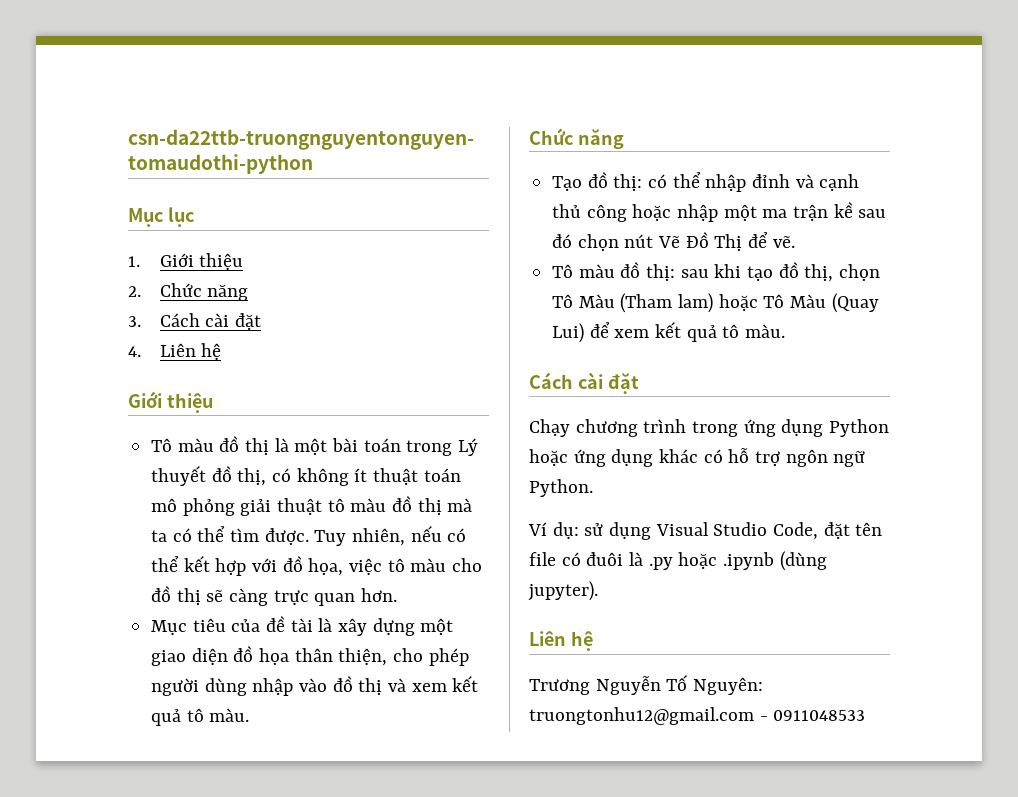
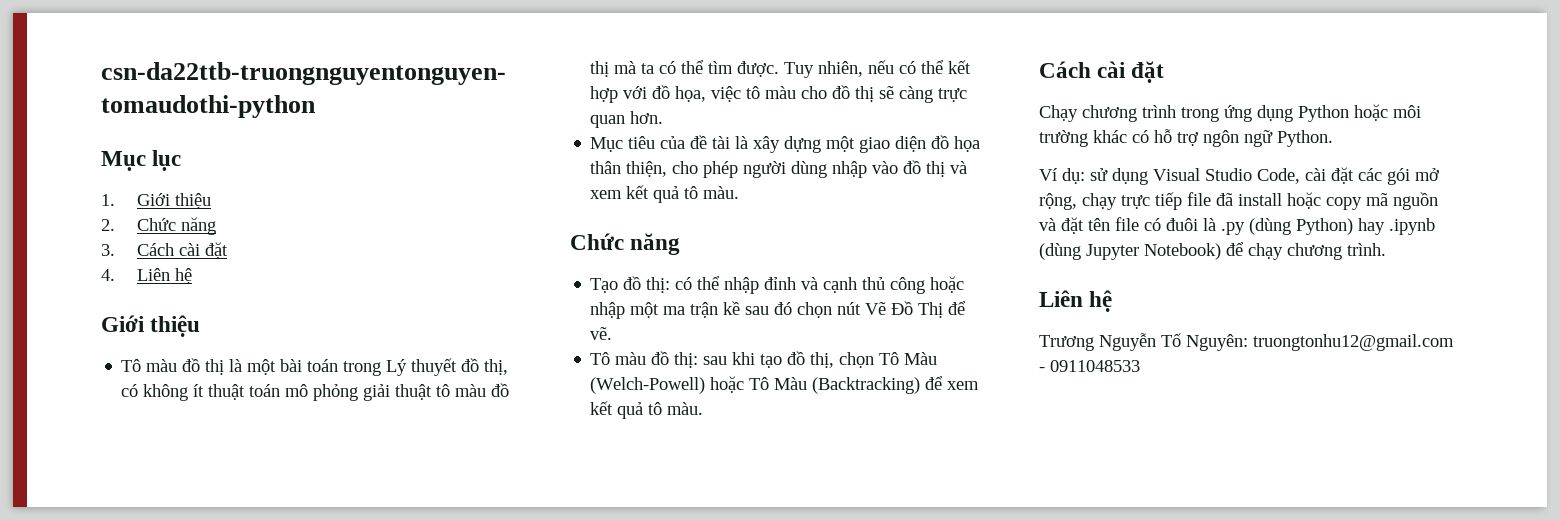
- Tô màu đồ thị: sau khi tạo đồ thị, chọn Tô Màu (Tham lam) hoặc Tô Màu (Quay Lui) để xem kết quả tô màu.
+ Tô màu đồ thị: sau khi tạo đồ thị, chọn Tô Màu (Welch-Powell) hoặc Tô Màu (Backtracking) để xem kết quả tô màu.
- Chạy chương trình trong ứng dụng Python hoặc ứng dụng khác có hỗ trợ ngôn ngữ Python.
+ Chạy chương trình trong ứng dụng Python hoặc môi trường khác có hỗ trợ ngôn ngữ Python.
- Ví dụ: sử dụng Visual Studio Code, đặt tên file có đuôi là .py hoặc .ipynb (dùng jupyter).
+ Ví dụ: sử dụng Visual Studio Code, cài đặt các gói mở rộng, chạy trực tiếp file đã install hoặc copy mã nguồn và đặt tên file có đuôi là .py (dùng Python) hay .ipynb (dùng Jupyter Notebook) để chạy chương trình.

